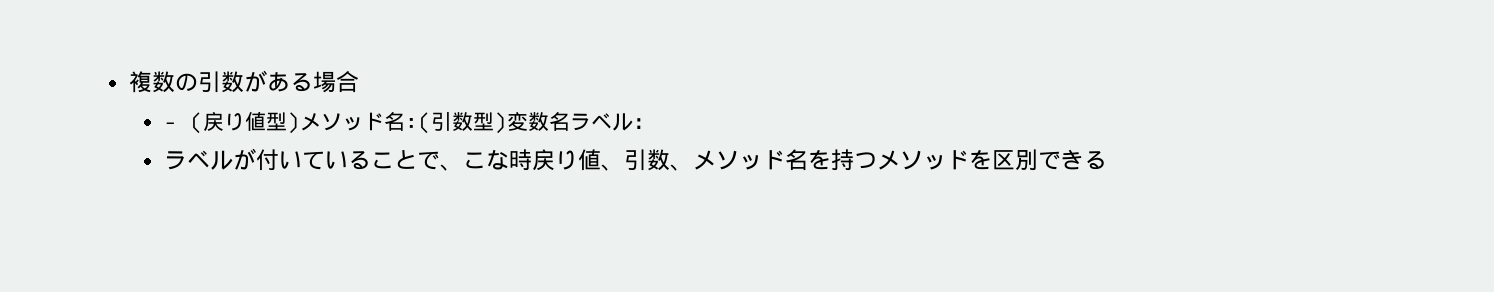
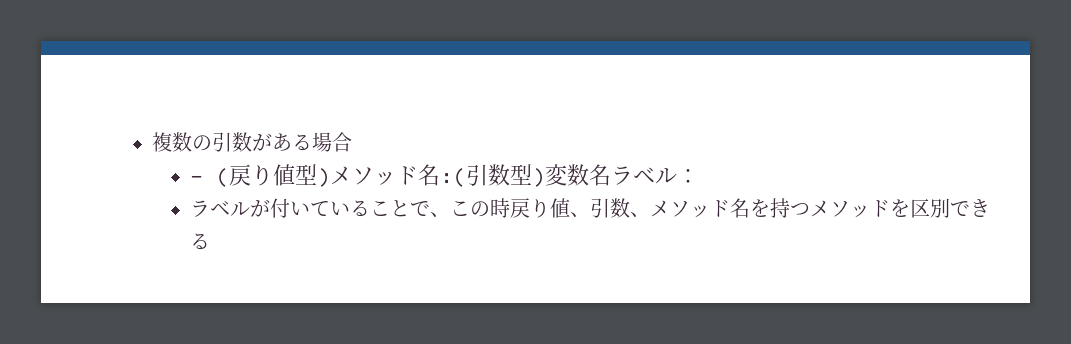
- ラベルが付いていることで、こな時戻り値、引数、メソッド名を持つメソッドを区別できる
+ ラベルが付いていることで、この時戻り値、引数、メソッド名を持つメソッドを区別できる

